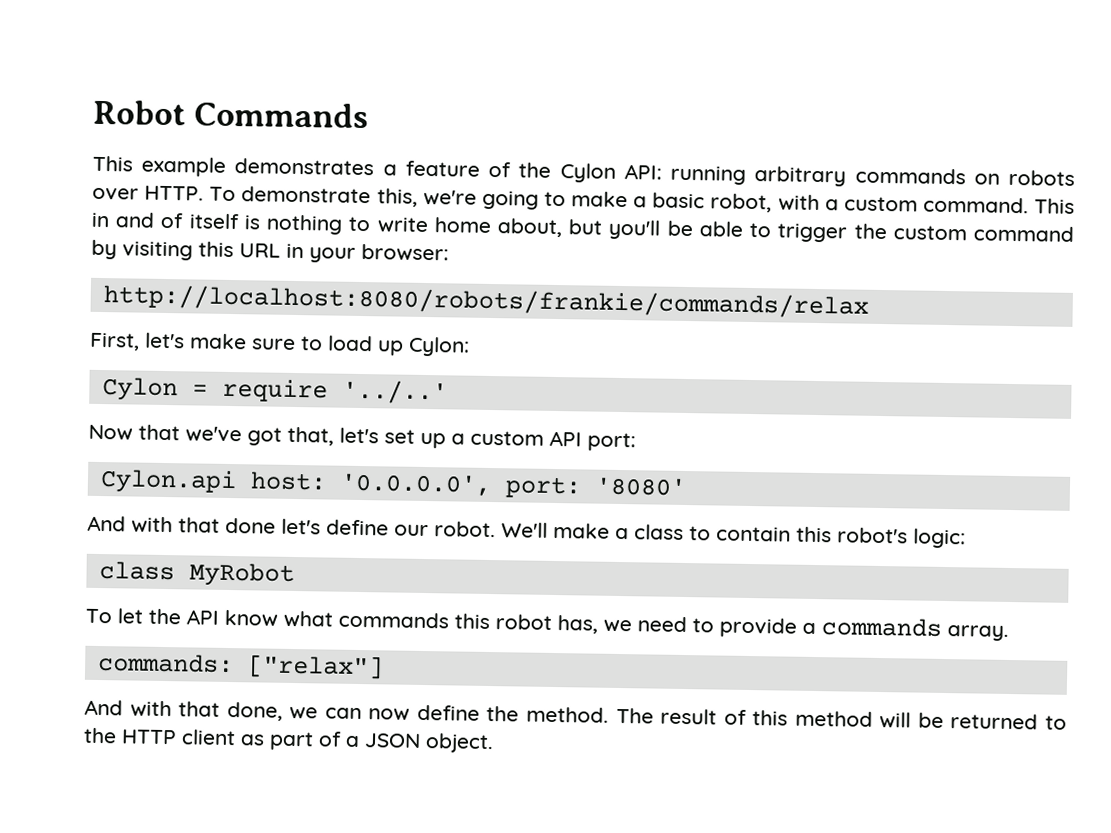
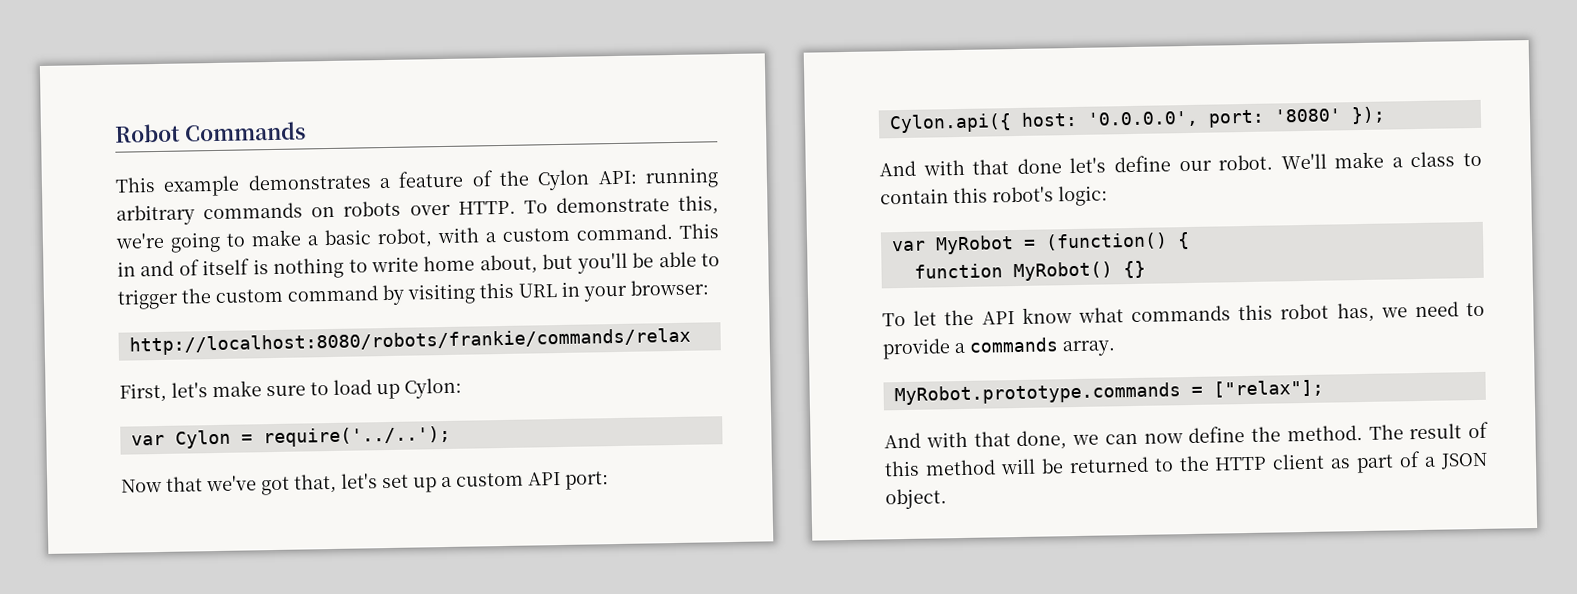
- Cylon = require '../..'
+ var Cylon = require('../..');
- Cylon.api host: '0.0.0.0', port: '8080'
+ Cylon.api({ host: '0.0.0.0', port: '8080' });
- class MyRobot
+ var MyRobot = (function() {
+ function MyRobot() {}
- commands: ["relax"]
+ MyRobot.prototype.commands = ["relax"];

